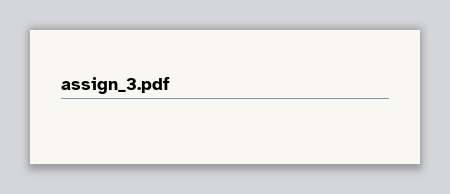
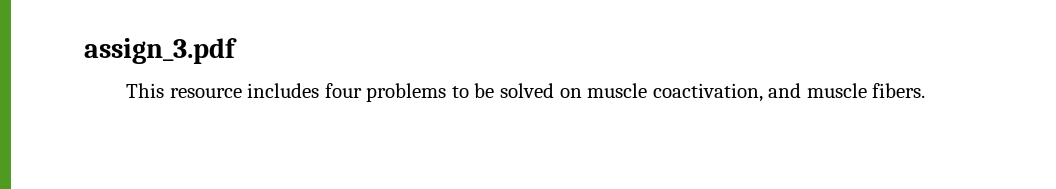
+ This resource includes four problems to be solved on muscle coactivation, and muscle fibers.

